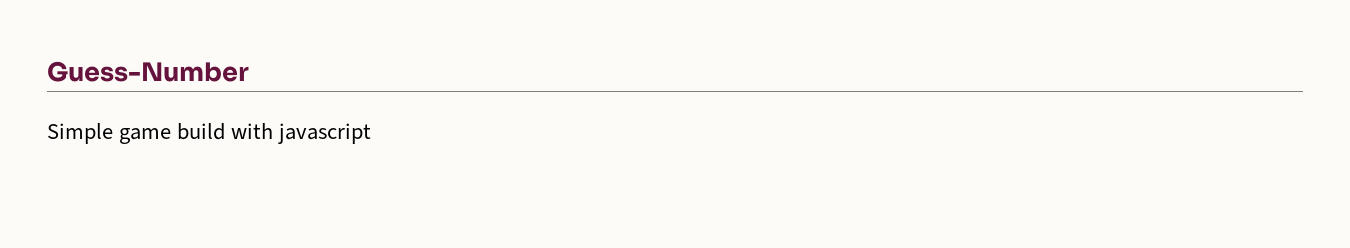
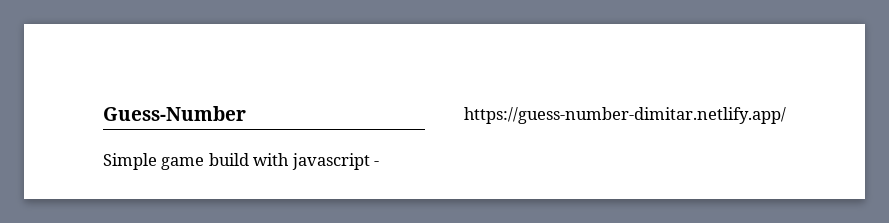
- Simple game build with javascript
+ Simple game build with javascript - https://guess-number-dimitar.netlify.app/

